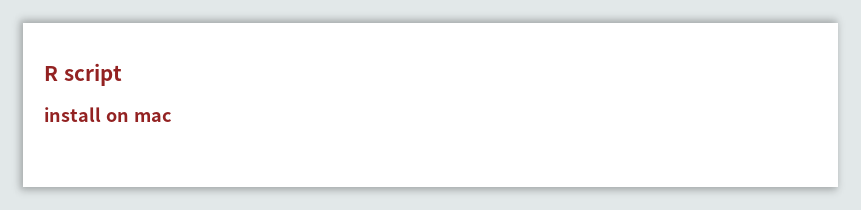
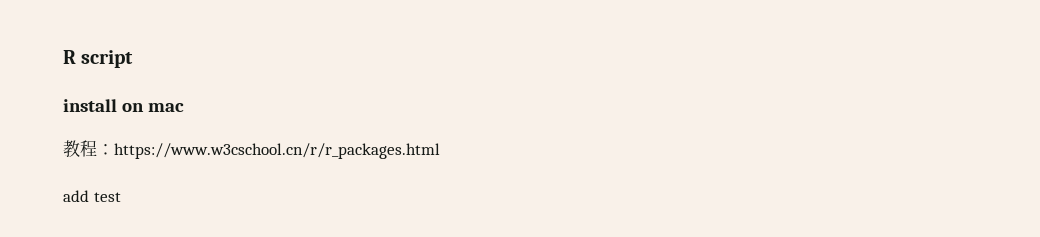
+ 教程：https://www.w3cschool.cn/r/r_packages.html
+ add test

